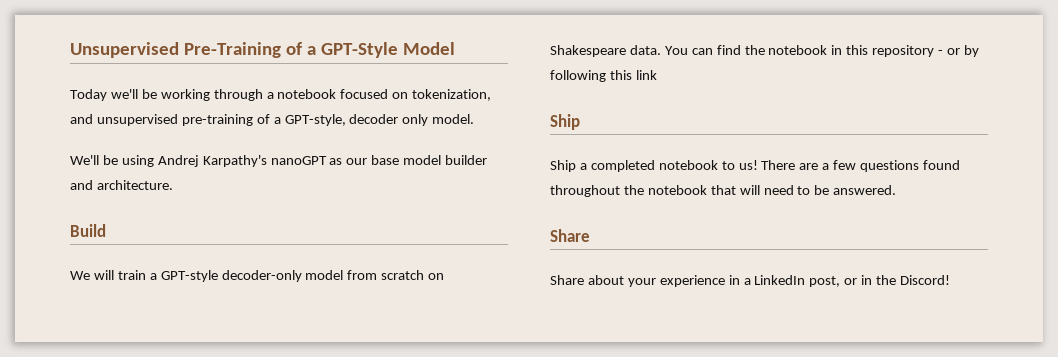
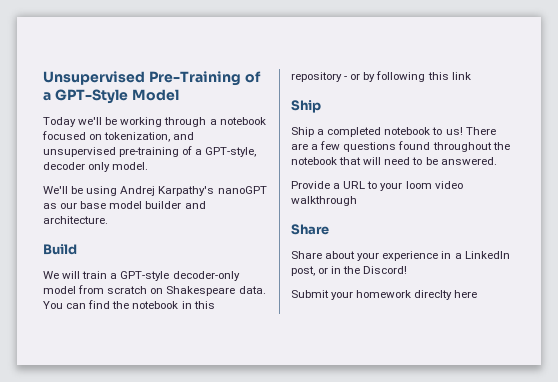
+ Provide a URL to your loom video walkthrough
+ Submit your homework direclty here

